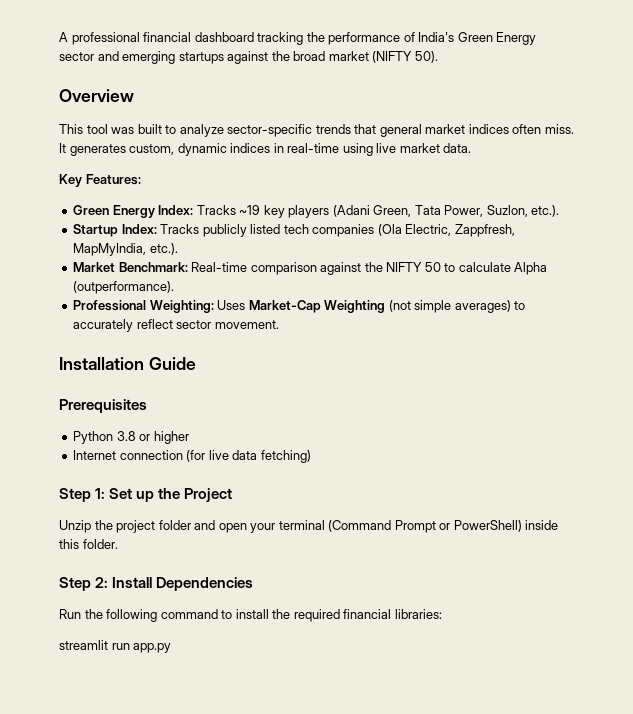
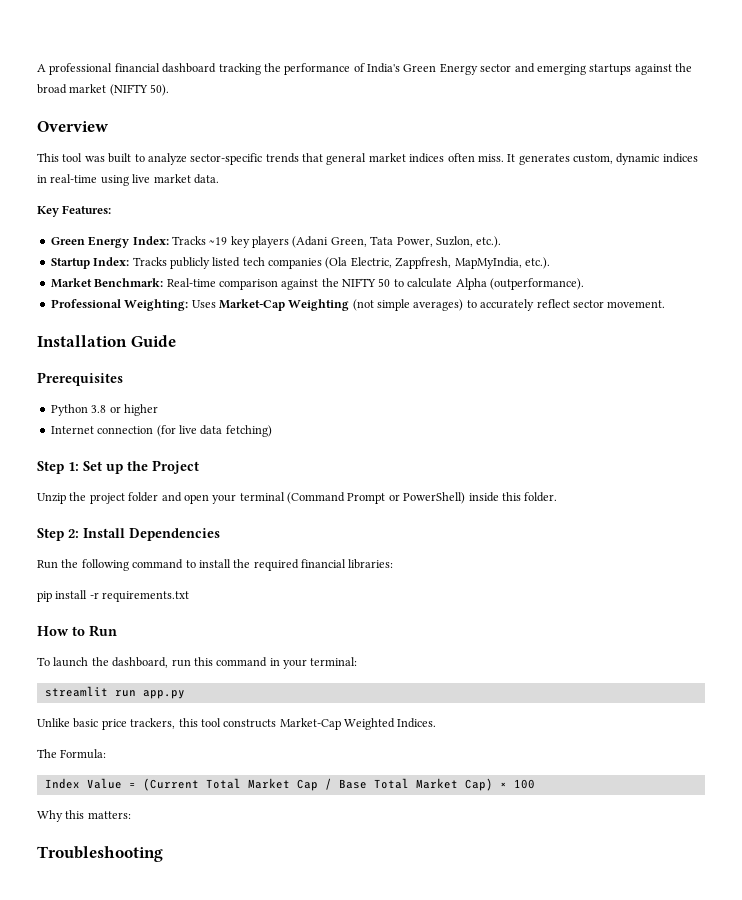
+ pip install -r requirements.txt
+ How to Run
+ To launch the dashboard, run this command in your terminal:
  streamlit run app.py
+ Unlike basic price trackers, this tool constructs Market-Cap Weighted Indices.
+ The Formula:
+ Index Value = (Current Total Market Cap / Base Total Market Cap) × 100
+ Why this matters:
+ Troubleshooting

